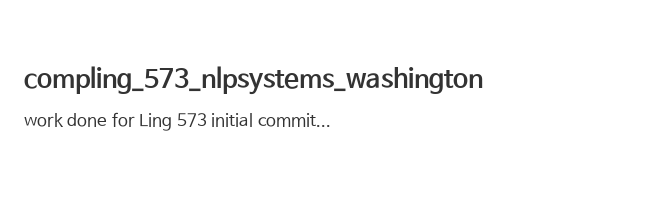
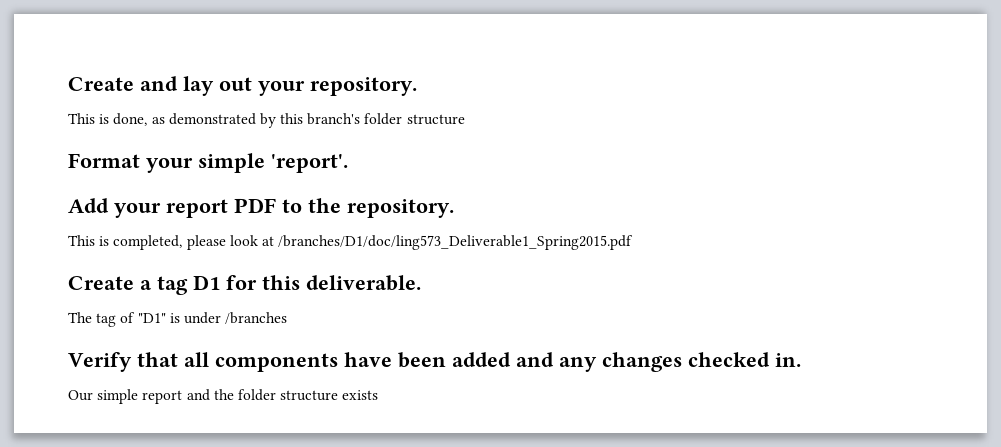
- compling_573_nlpsystems_washington
- work done for Ling 573 initial commit...
+ Create and lay out your repository.
+ This is done, as demonstrated by this branch's folder structure
+ Format your simple 'report'.
+ Add your report PDF to the repository.
+ This is completed, please look at /branches/D1/doc/ling573_Deliverable1_Spring2015.pdf
+ Create a tag D1 for this deliverable.
+ The tag of "D1" is under /branches
+ Verify that all components have been added and any changes checked in.
+ Our simple report and the folder structure exists

